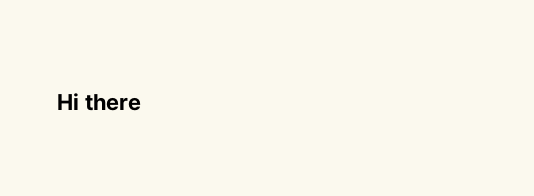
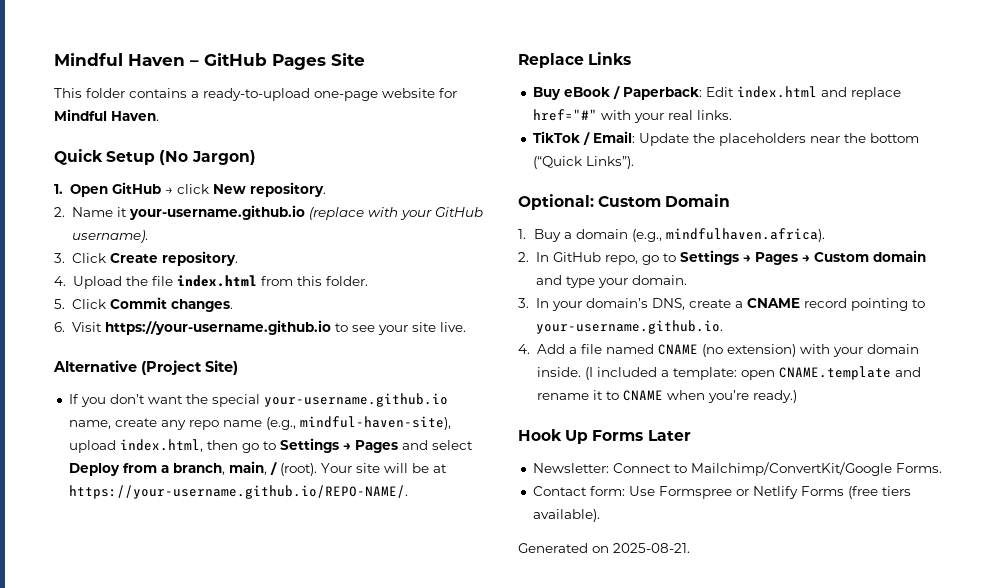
- Hi there
+ Mindful Haven – GitHub Pages Site
+ This folder contains a ready-to-upload one-page website for Mindful Haven.
+ Quick Setup (No Jargon)
+ 1. Open GitHub → click New repository.
+ 2. Name it your-username.github.io (replace with your GitHub username).
+ 3. Click Create repository.
+ 4. Upload the file index.html from this folder.
+ 5. Click Commit changes.
+ 6. Visit https://your-username.github.io to see your site live.
+ Alternative (Project Site)
+ If you don’t want the special your-username.github.io name, create any repo name (e.g., mindful-haven-site), upload index.html, then go to Settings → Pages and select Deploy from a branch, main, / (root). Your site will be at https://your-username.github.io/REPO-NAME/.
+ Replace Links
+ Buy eBook / Paperback: Edit index.html and replace href="#" with your real links.
+ TikTok / Email: Update the placeholders near the bottom (“Quick Links”).
+ Optional: Custom Domain
+ 1. Buy a domain (e.g., mindfulhaven.africa).
+ 2. In GitHub repo, go to Settings → Pages → Custom domain and type your domain.
+ 3. In your domain’s DNS, create a CNAME record pointing to your-username.github.io.
+ 4. Add a file named CNAME (no extension) with your domain inside. (I included a template: open CNAME.template and rename it to CNAME when you’re ready.)
+ Hook Up Forms Later
+ Newsletter: Connect to Mailchimp/ConvertKit/Google Forms.
+ Contact form: Use Formspree or Netlify Forms (free tiers available).
+ Generated on 2025-08-21.

